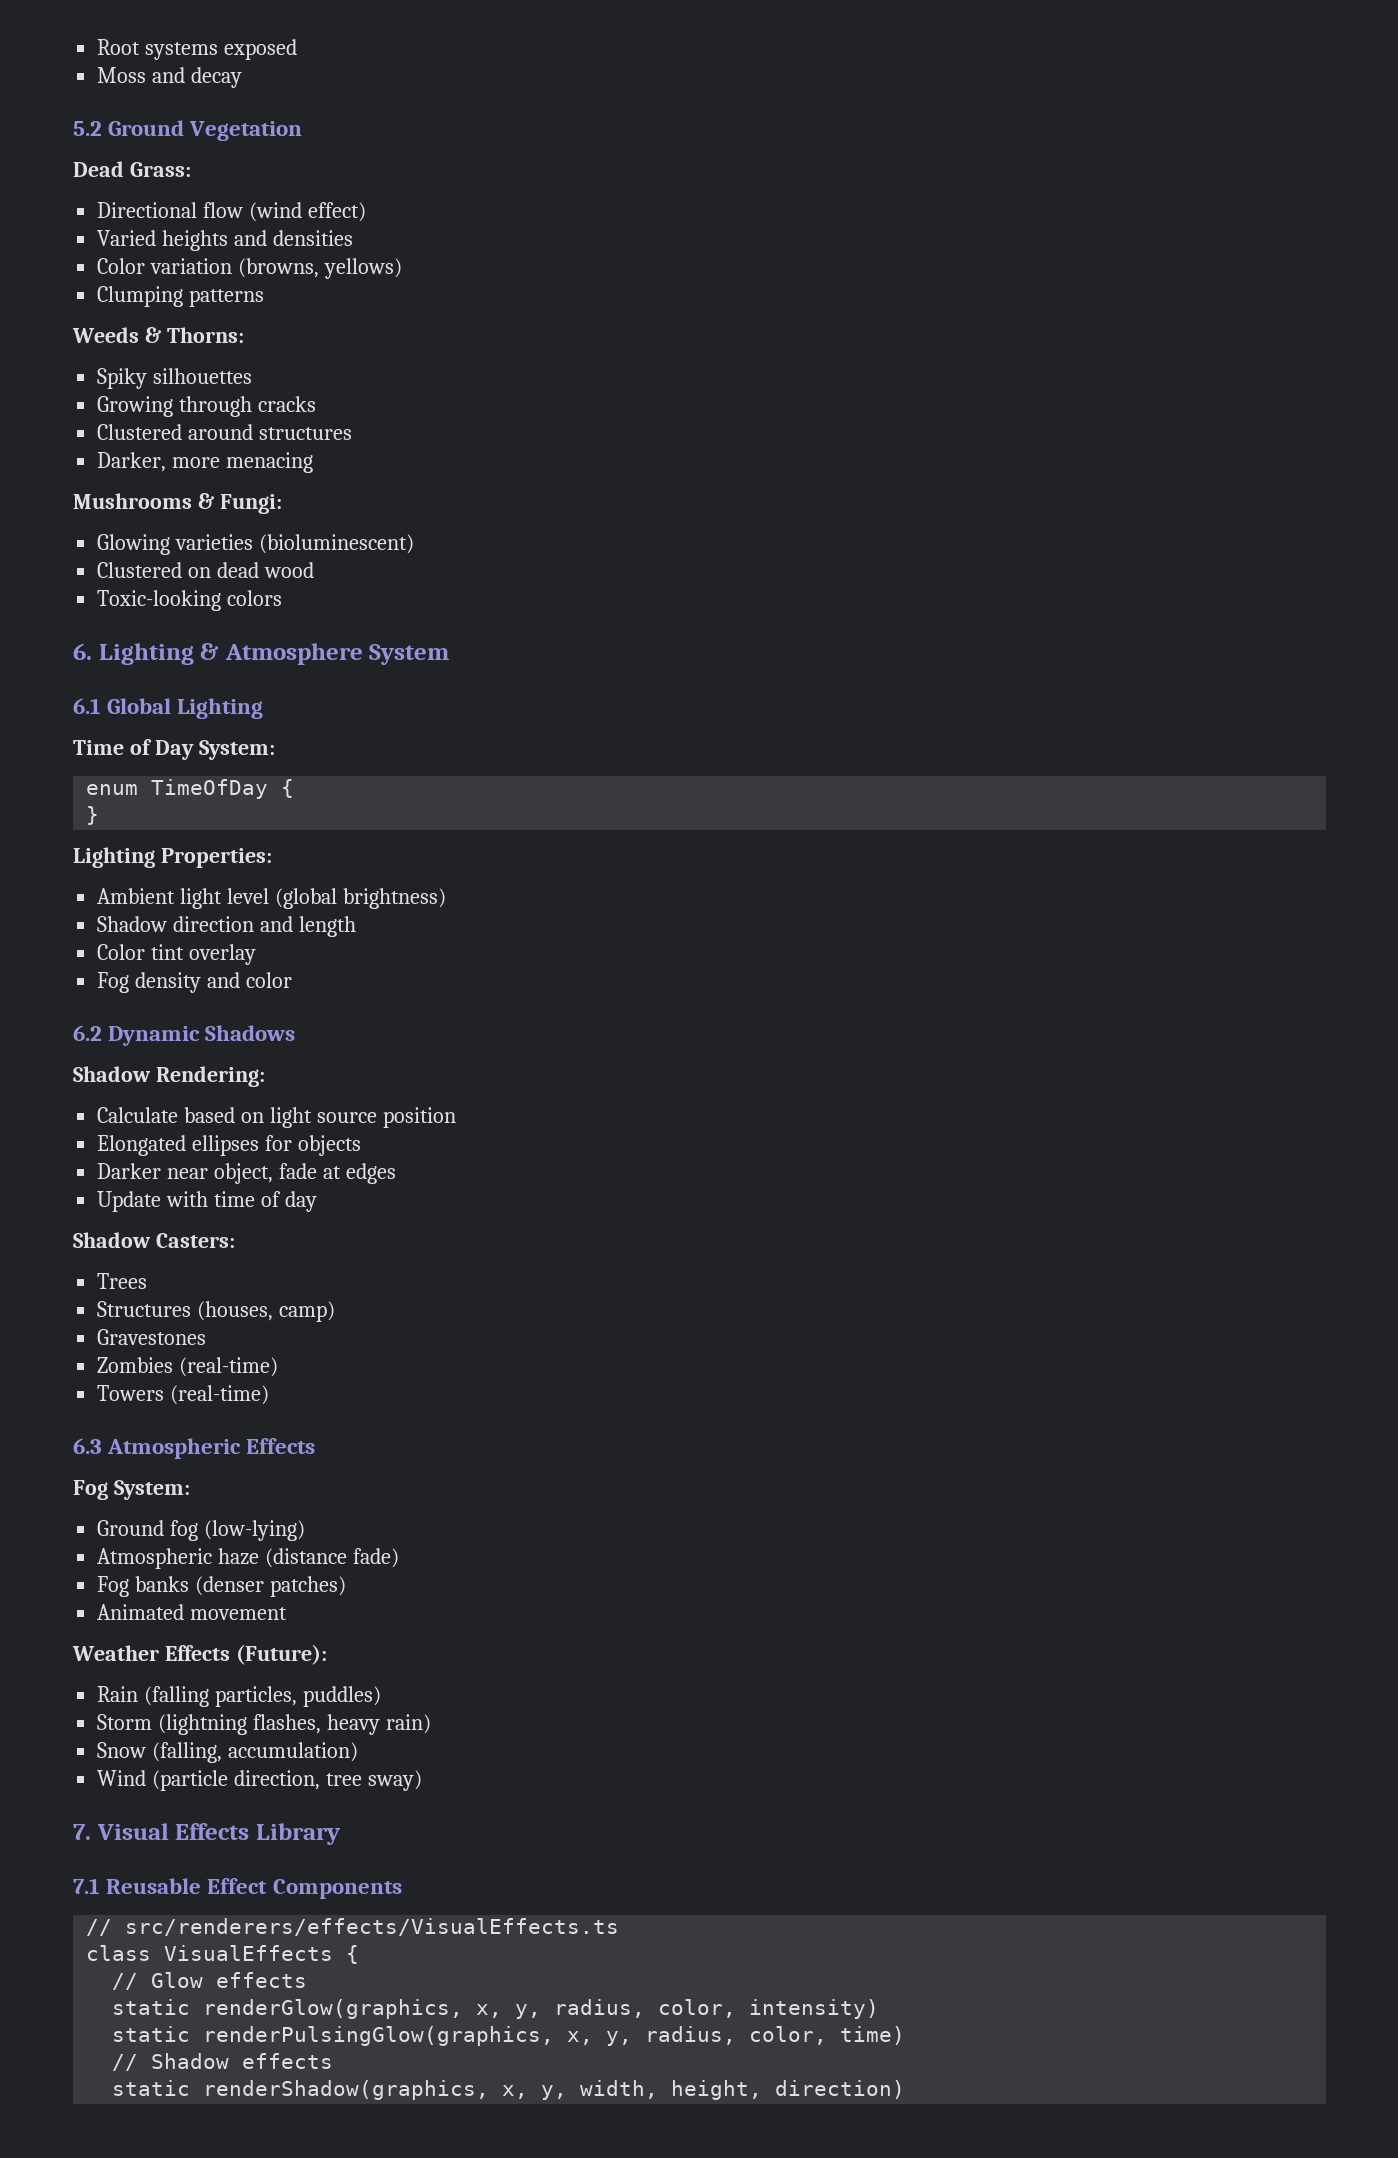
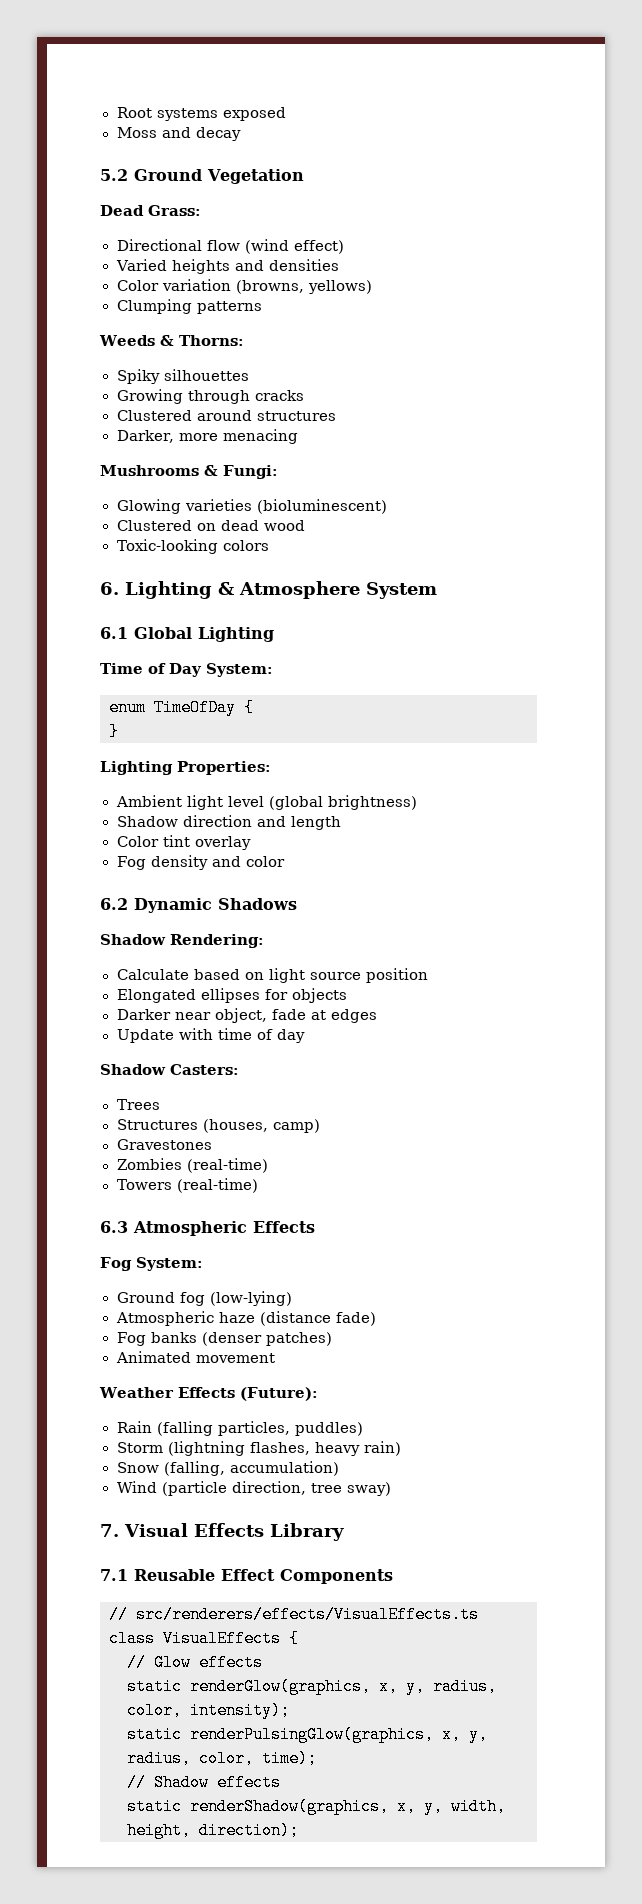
- static renderGlow(graphics, x, y, radius, color, intensity)
+ static renderGlow(graphics, x, y, radius, color, intensity);
- static renderPulsingGlow(graphics, x, y, radius, color, time)
+ static renderPulsingGlow(graphics, x, y, radius, color, time);
- static renderShadow(graphics, x, y, width, height, direction)
+ static renderShadow(graphics, x, y, width, height, direction);

